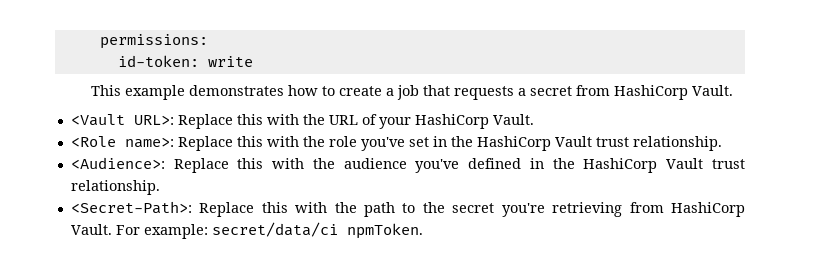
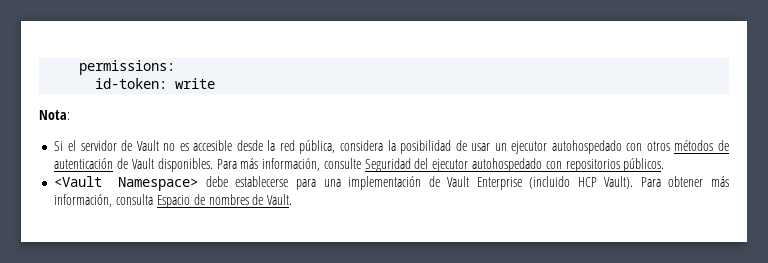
- This example demonstrates how to create a job that requests a secret from HashiCorp Vault.
- <Vault URL>: Replace this with the URL of your HashiCorp Vault.
- <Role name>: Replace this with the role you've set in the HashiCorp Vault trust relationship.
- <Audience>: Replace this with the audience you've defined in the HashiCorp Vault trust relationship.
- <Secret-Path>: Replace this with the path to the secret you're retrieving from HashiCorp Vault. For example: secret/data/ci npmToken.
+ Nota:
+ Si el servidor de Vault no es accesible desde la red pública, considera la posibilidad de usar un ejecutor autohospedado con otros métodos de autenticación de Vault disponibles. Para más información, consulte Seguridad del ejecutor autohospedado con repositorios públicos.
+ <Vault Namespace> debe establecerse para una implementación de Vault Enterprise (incluido HCP Vault). Para obtener más información, consulta Espacio de nombres de Vault.

